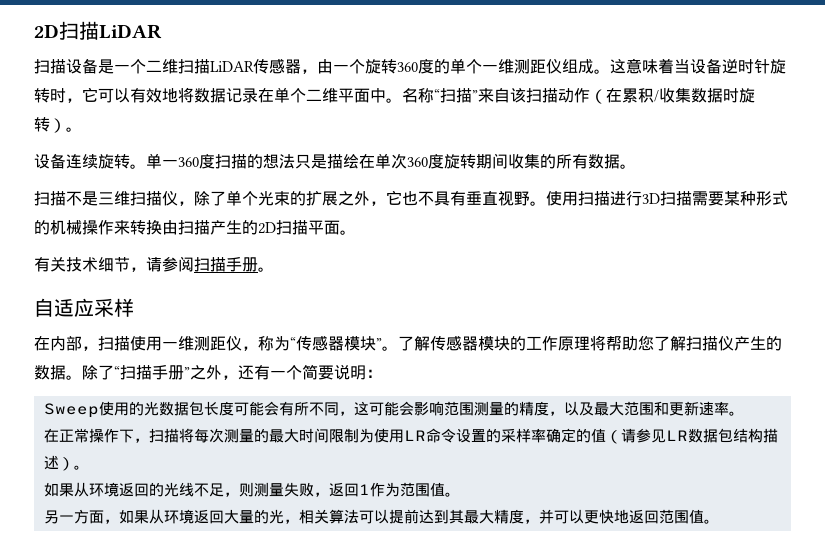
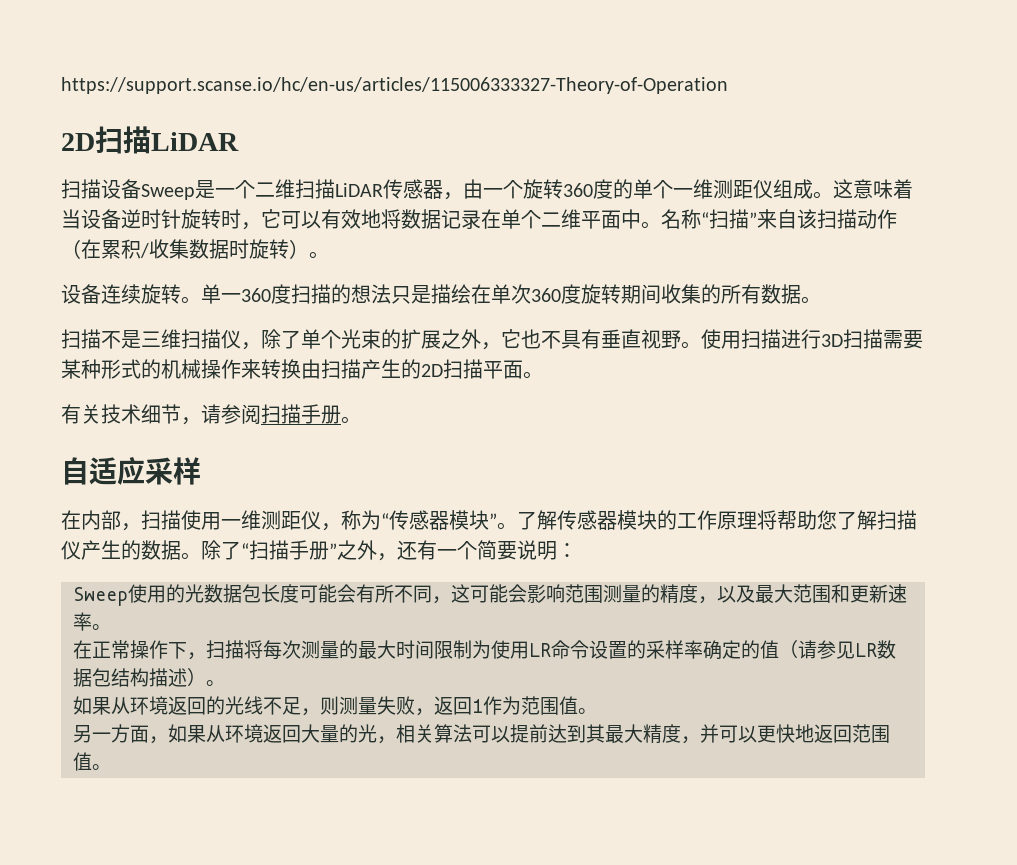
+ https://support.scanse.io/hc/en-us/articles/115006333327-Theory-of-Operation
- 扫描设备是一个二维扫描LiDAR传感器，由一个旋转360度的单个一维测距仪组成。
+ 扫描设备Sweep是一个二维扫描LiDAR传感器，由一个旋转360度的单个一维测距仪组成。

